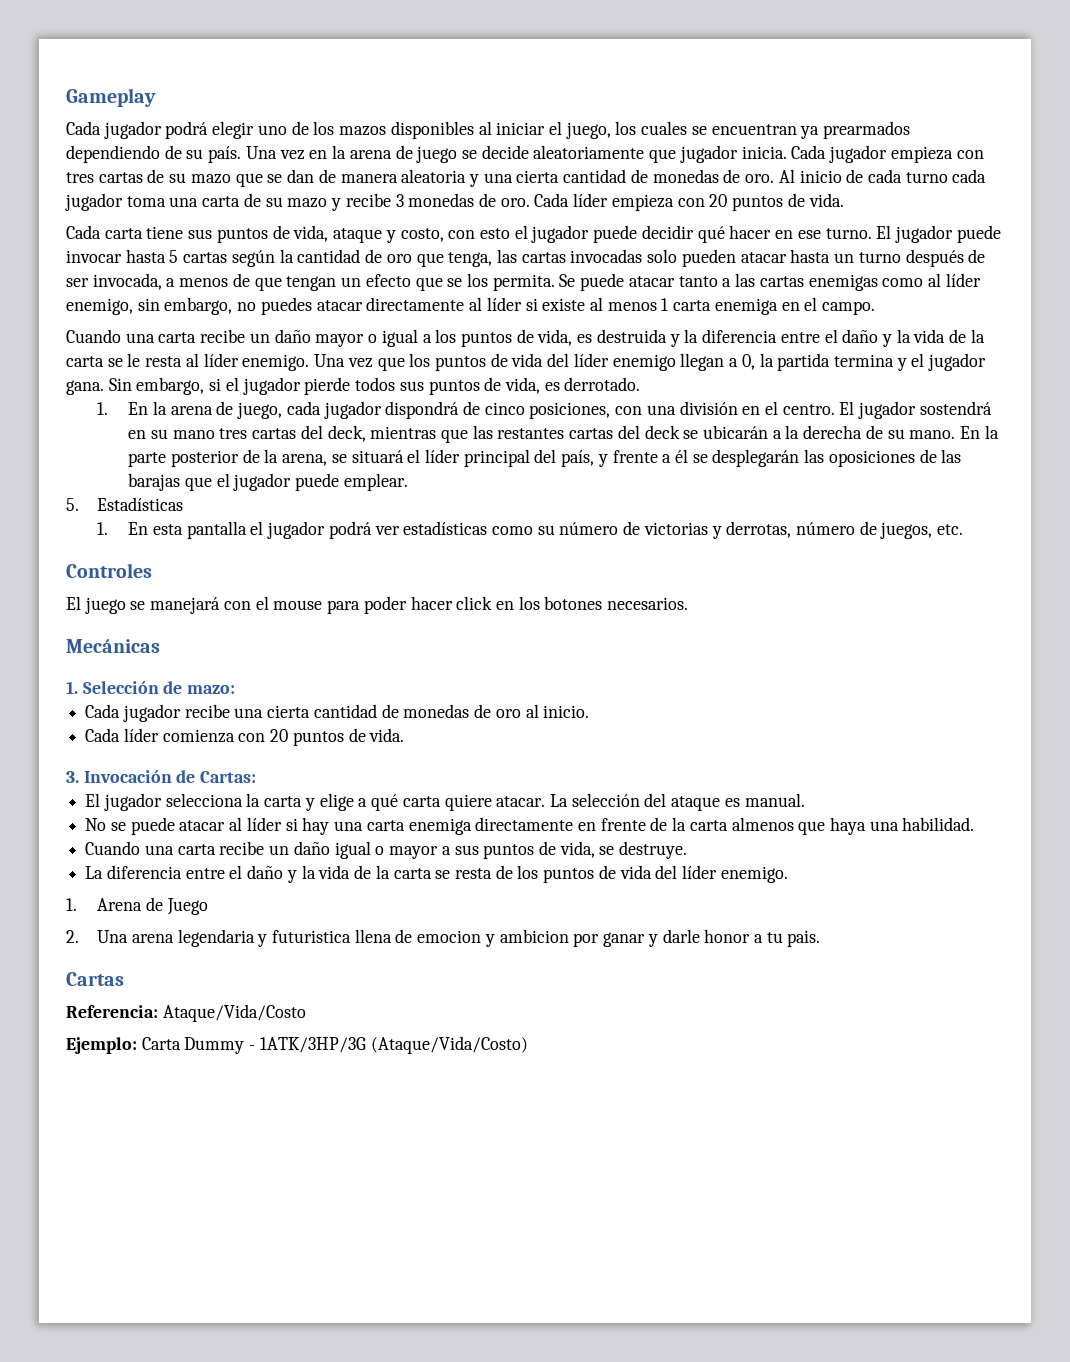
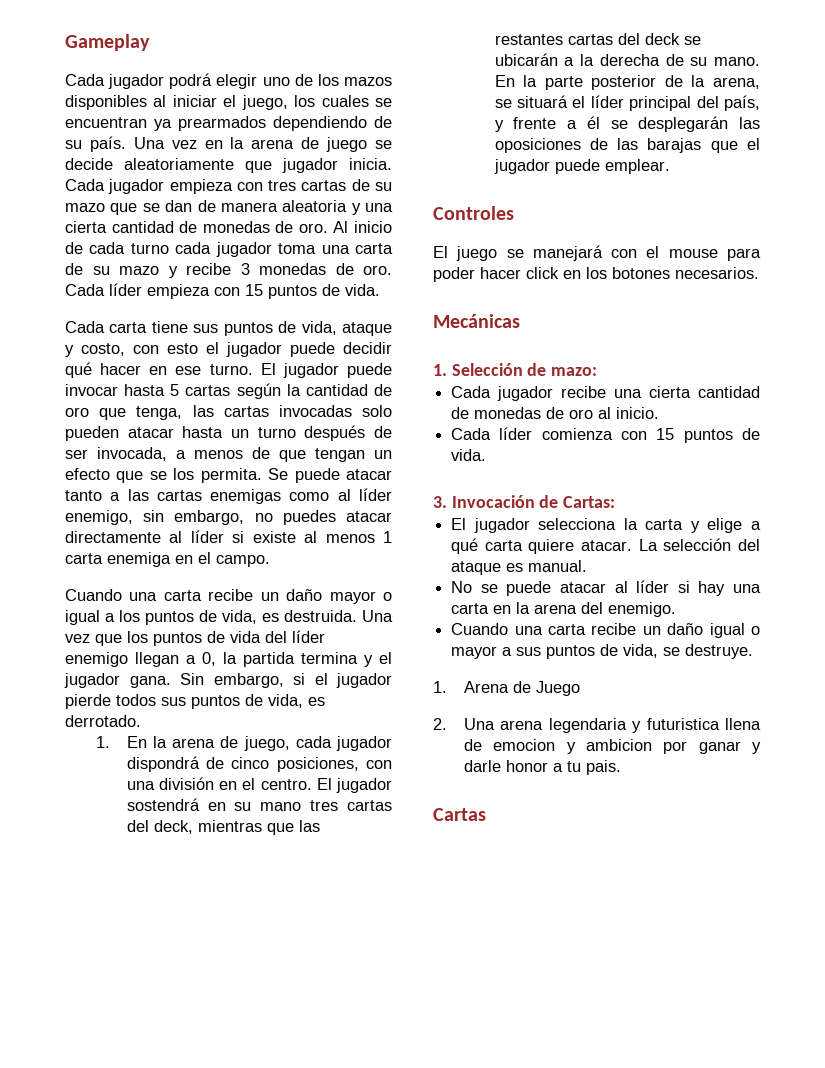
- Cada líder empieza con 20 puntos de vida.
+ Cada líder empieza con 15 puntos de vida.
- Cuando una carta recibe un daño mayor o igual a los puntos de vida, es destruida y la diferencia entre el daño y la vida de la carta se le resta al líder enemigo.
+ Cuando una carta recibe un daño mayor o igual a los puntos de vida, es destruida.
- 5. Estadísticas
- 1. En esta pantalla el jugador podrá ver estadísticas como su número de victorias y derrotas, número de juegos, etc.
- Cada líder comienza con 20 puntos de vida.
+ Cada líder comienza con 15 puntos de vida.
- No se puede atacar al líder si hay una carta enemiga directamente en frente de la carta almenos que haya una habilidad.
+ No se puede atacar al líder si hay una carta en la arena del enemigo.
- La diferencia entre el daño y la vida de la carta se resta de los puntos de vida del líder enemigo.
- Referencia: Ataque/Vida/Costo
- Ejemplo: Carta Dummy - 1ATK/3HP/3G (Ataque/Vida/Costo)

